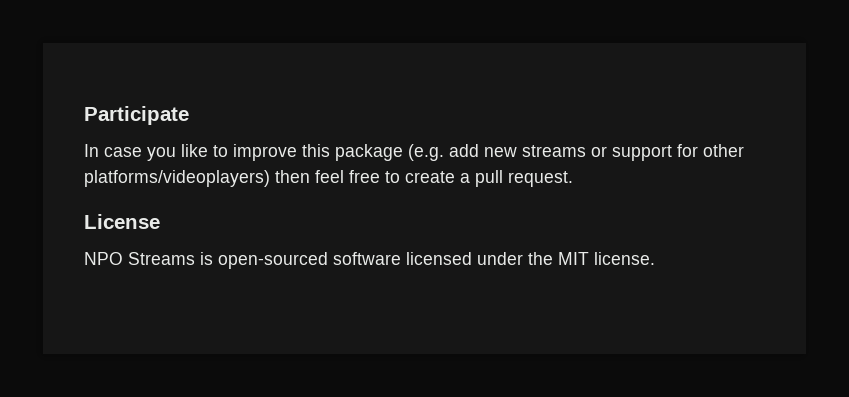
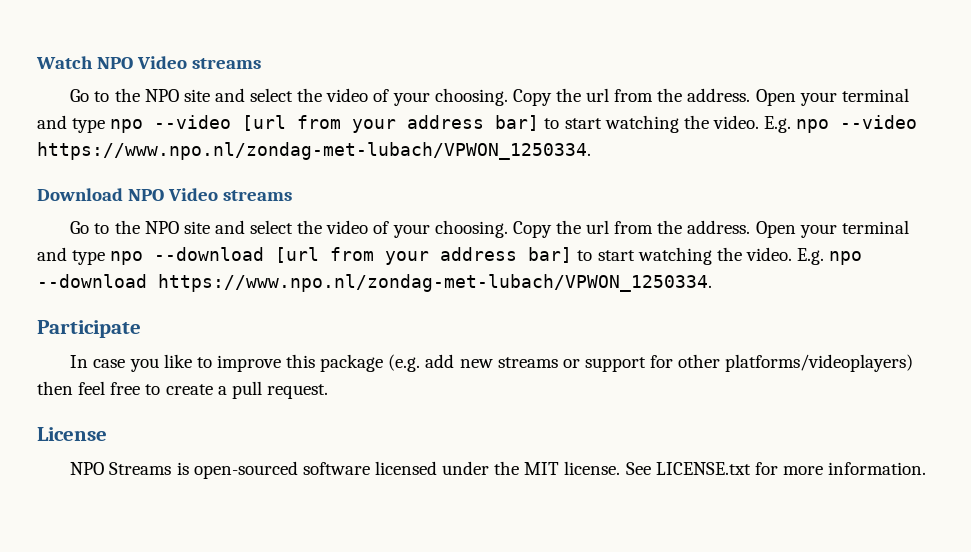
+ Watch NPO Video streams
+ Go to the NPO site and select the video of your choosing. Copy the url from the address. Open your terminal and type npo --video [url from your address bar] to start watching the video. E.g. npo --video https://www.npo.nl/zondag-met-lubach/VPWON_1250334.
+ Download NPO Video streams
+ Go to the NPO site and select the video of your choosing. Copy the url from the address. Open your terminal and type npo --download [url from your address bar] to start watching the video. E.g. npo --download https://www.npo.nl/zondag-met-lubach/VPWON_1250334.
+ See LICENSE.txt for more information.

